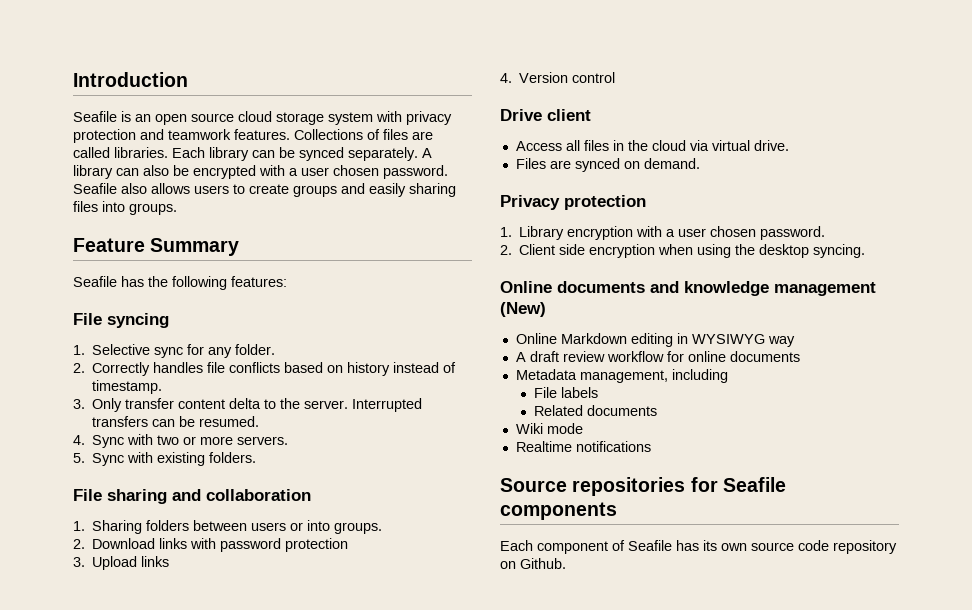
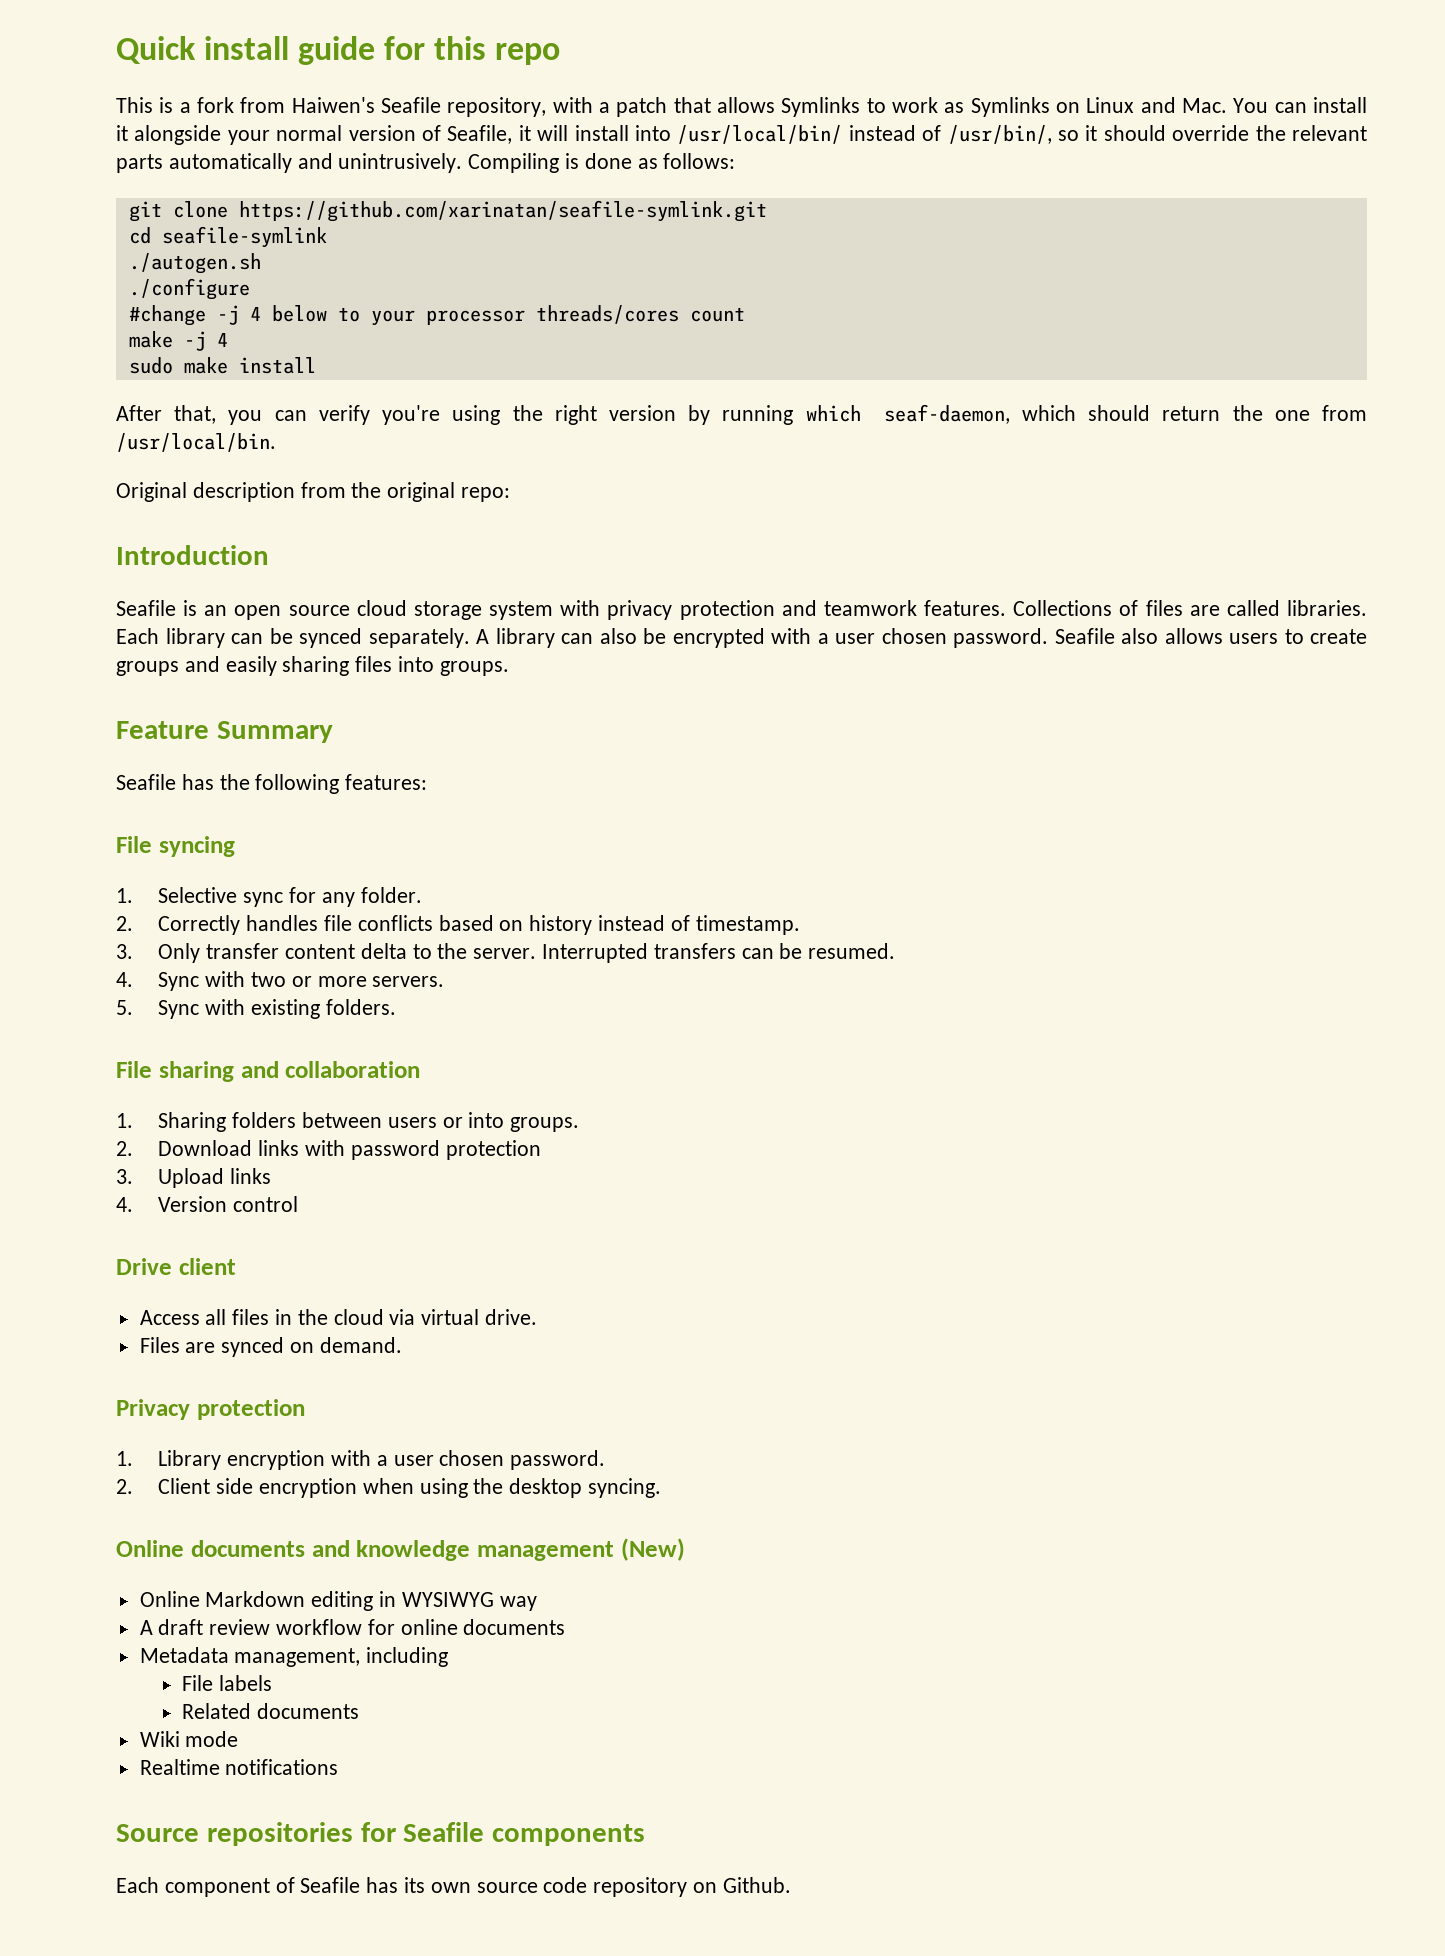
+ Quick install guide for this repo
+ This is a fork from Haiwen's Seafile repository, with a patch that allows Symlinks to work as Symlinks on Linux and Mac. You can install it alongside your normal version of Seafile, it will install into /usr/local/bin/ instead of /usr/bin/, so it should override the relevant parts automatically and unintrusively. Compiling is done as follows:
+ git clone https://github.com/xarinatan/seafile-symlink.git
+ cd seafile-symlink
+ ./autogen.sh
+ ./configure
+ #change -j 4 below to your processor threads/cores count
+ make -j 4
+ sudo make install
+ After that, you can verify you're using the right version by running which seaf-daemon, which should return the one from /usr/local/bin.
+ Original description from the original repo:

